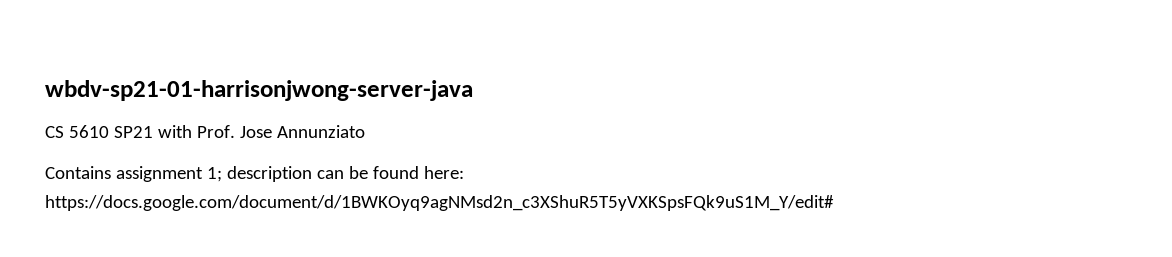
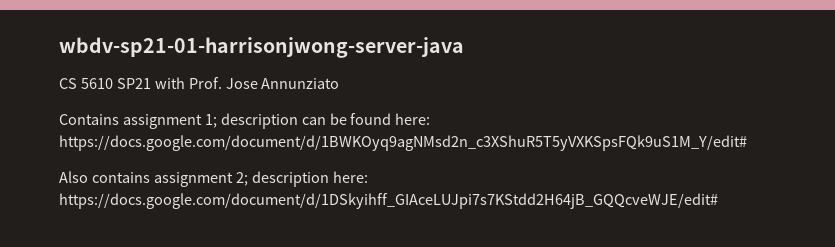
+ Also contains assignment 2; description here: https://docs.google.com/document/d/1DSkyihff_GIAceLUJpi7s7KStdd2H64jB_GQQcveWJE/edit#

